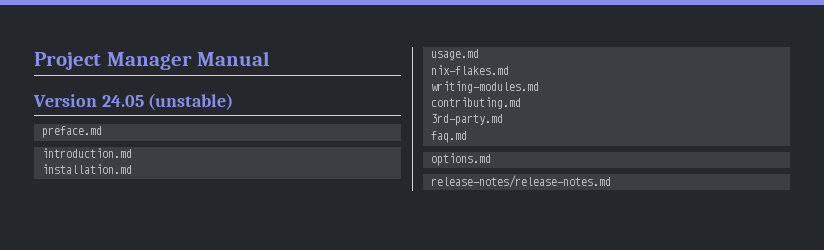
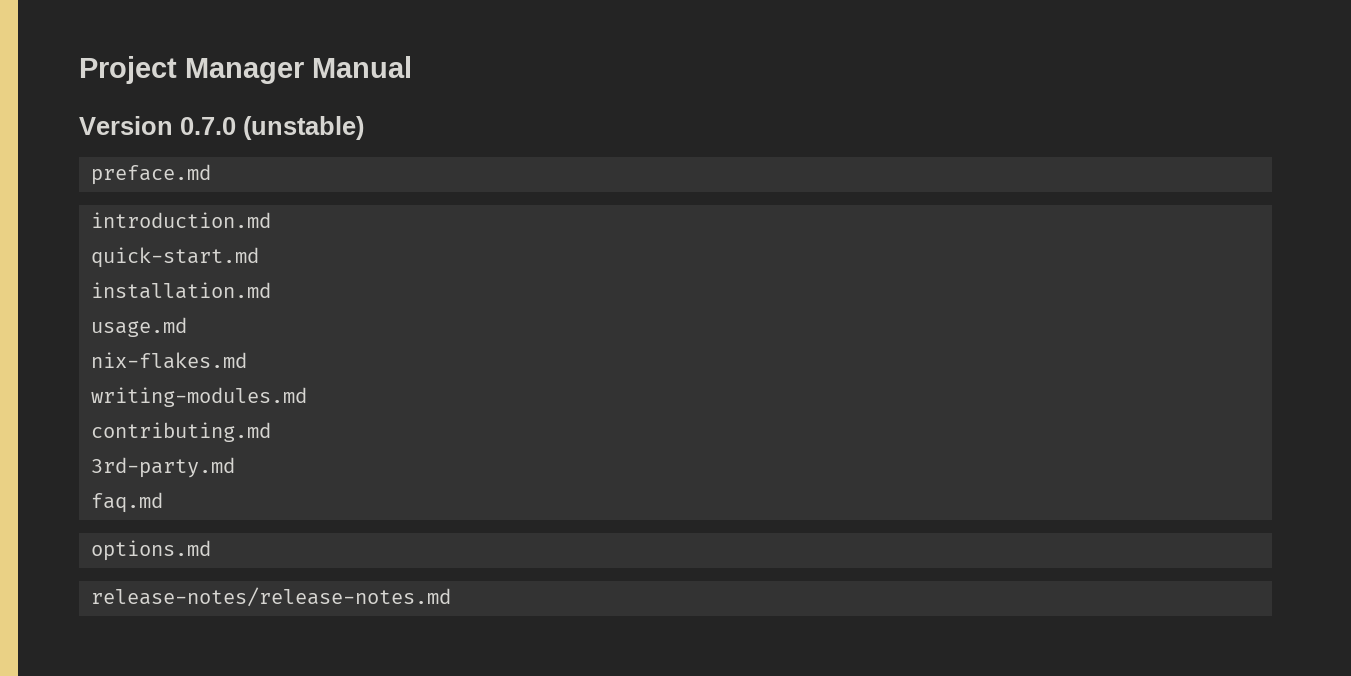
- Version 24.05 (unstable)
+ Version 0.7.0 (unstable)
+ quick-start.md

